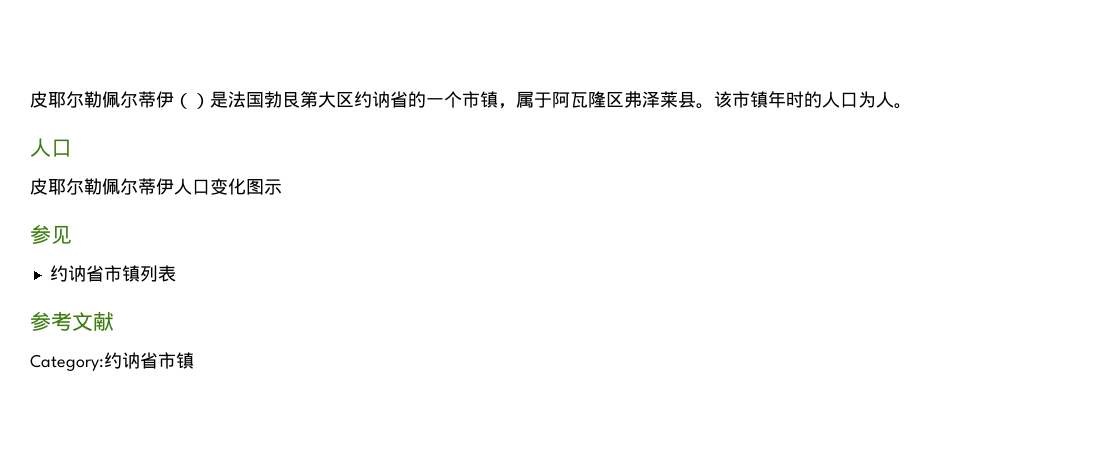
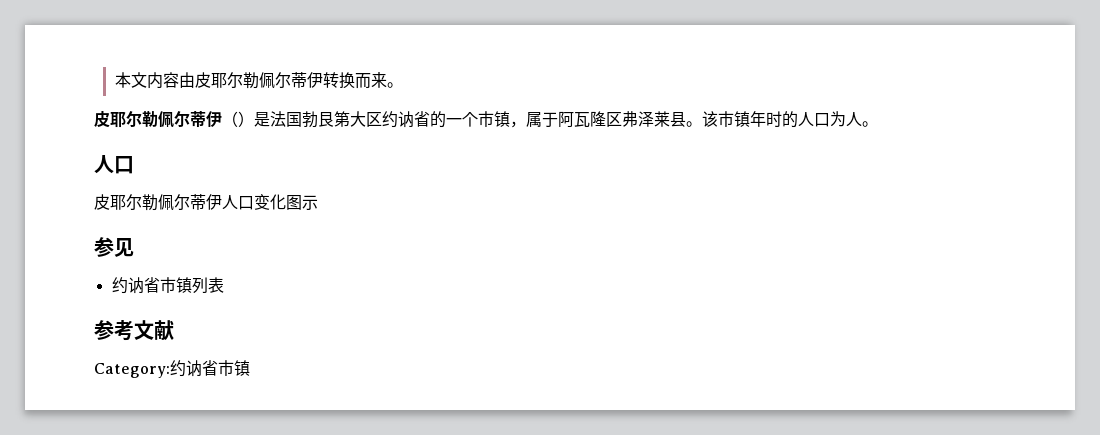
+ 本文内容由皮耶尔勒佩尔蒂伊转换而来。

